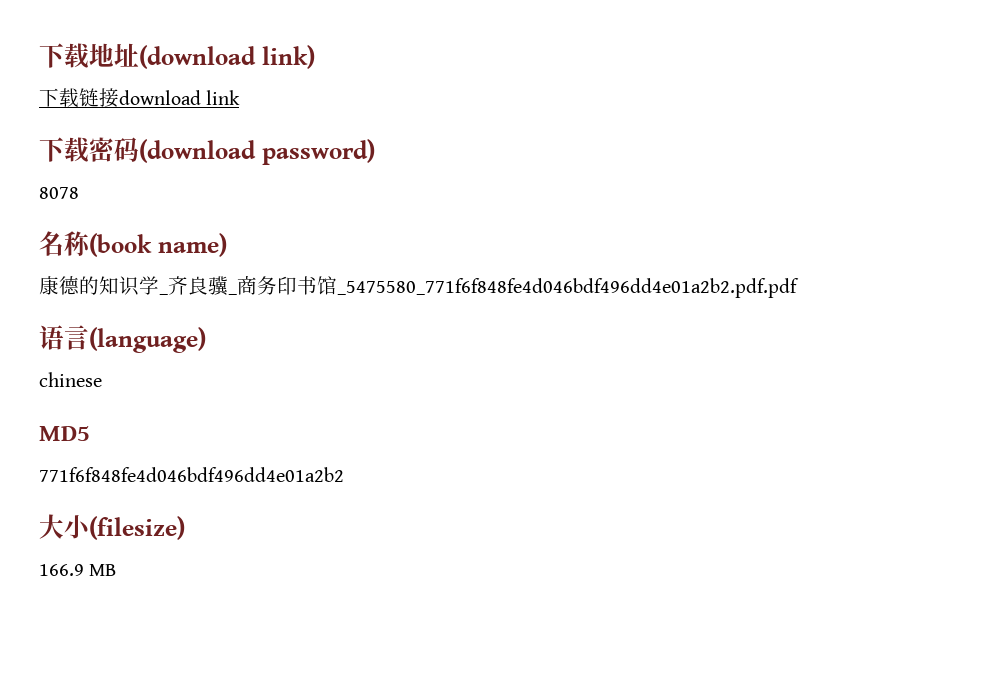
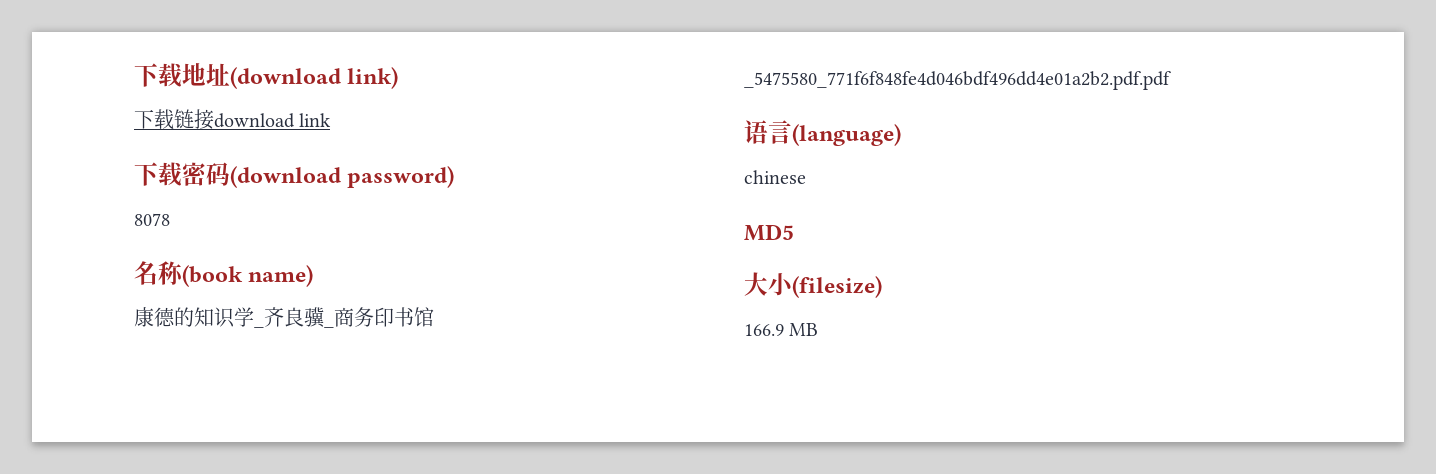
- 771f6f848fe4d046bdf496dd4e01a2b2

